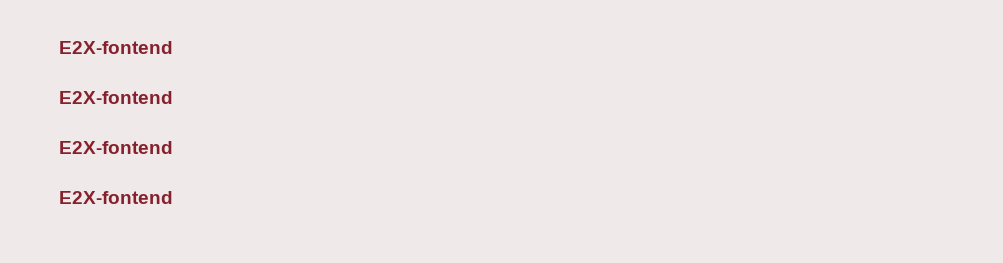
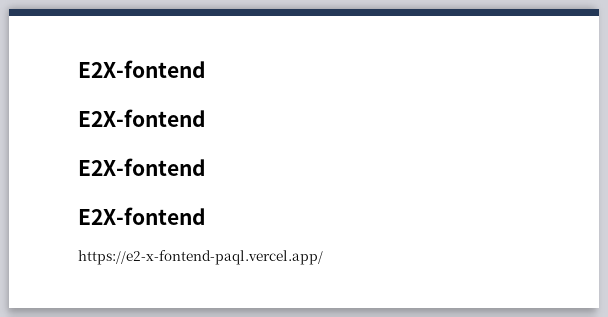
+ https://e2-x-fontend-paql.vercel.app/

